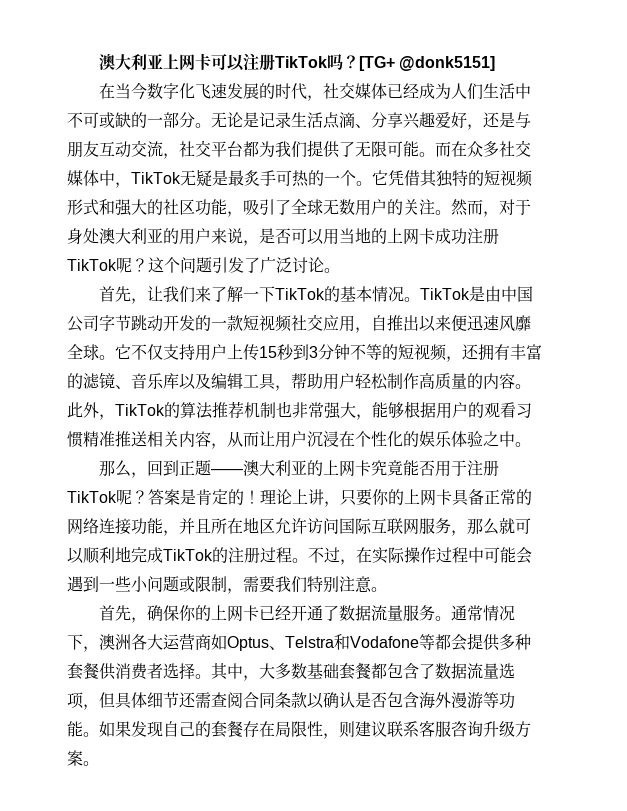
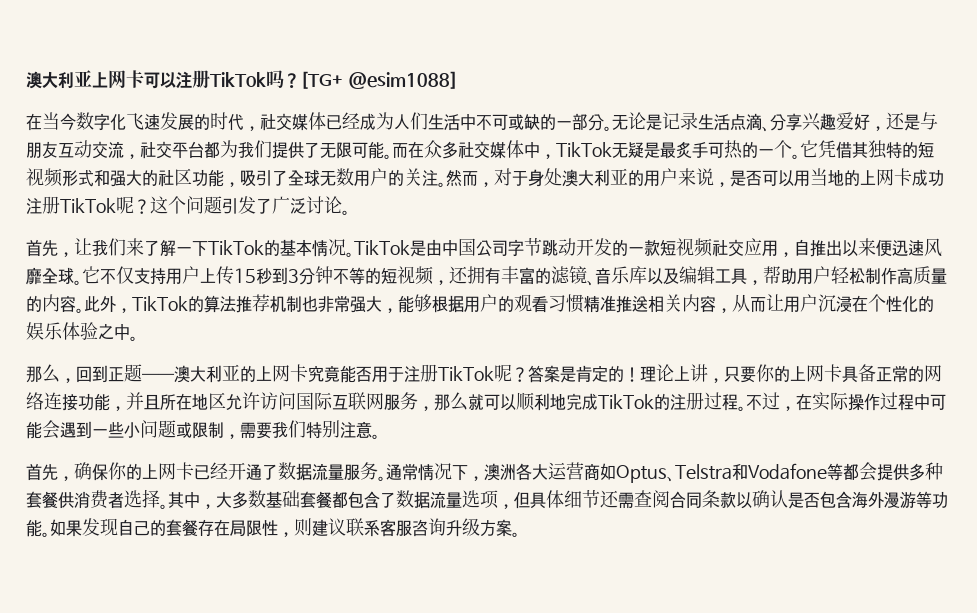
- [TG+ @donk5151]
+ [TG+ @esim1088]

